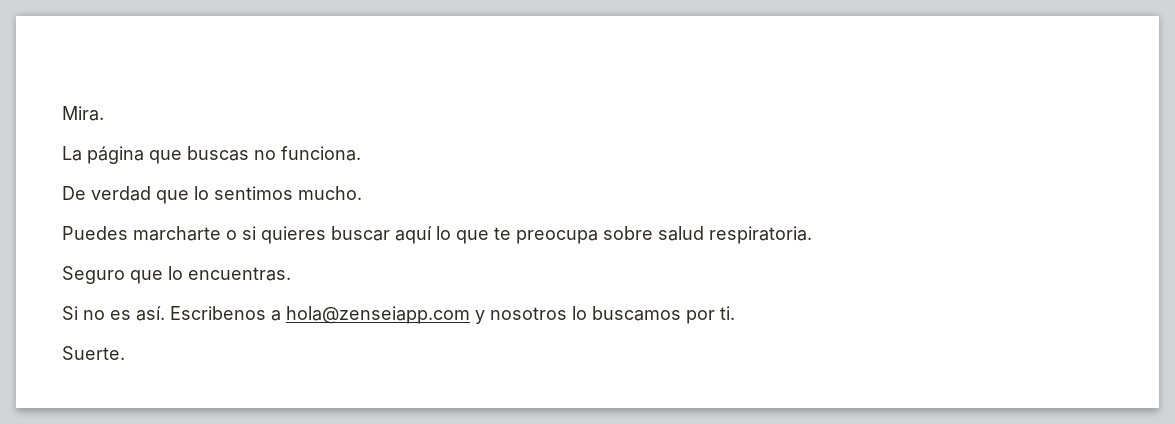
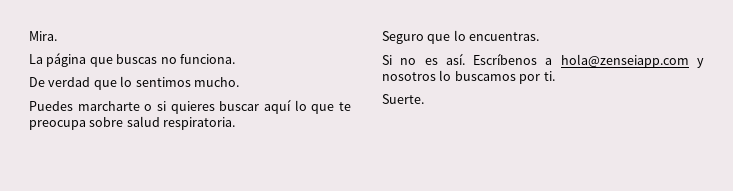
- Escribenos a hola@zenseiapp.com y nosotros lo buscamos por ti.
+ Escríbenos a hola@zenseiapp.com y nosotros lo buscamos por ti.

